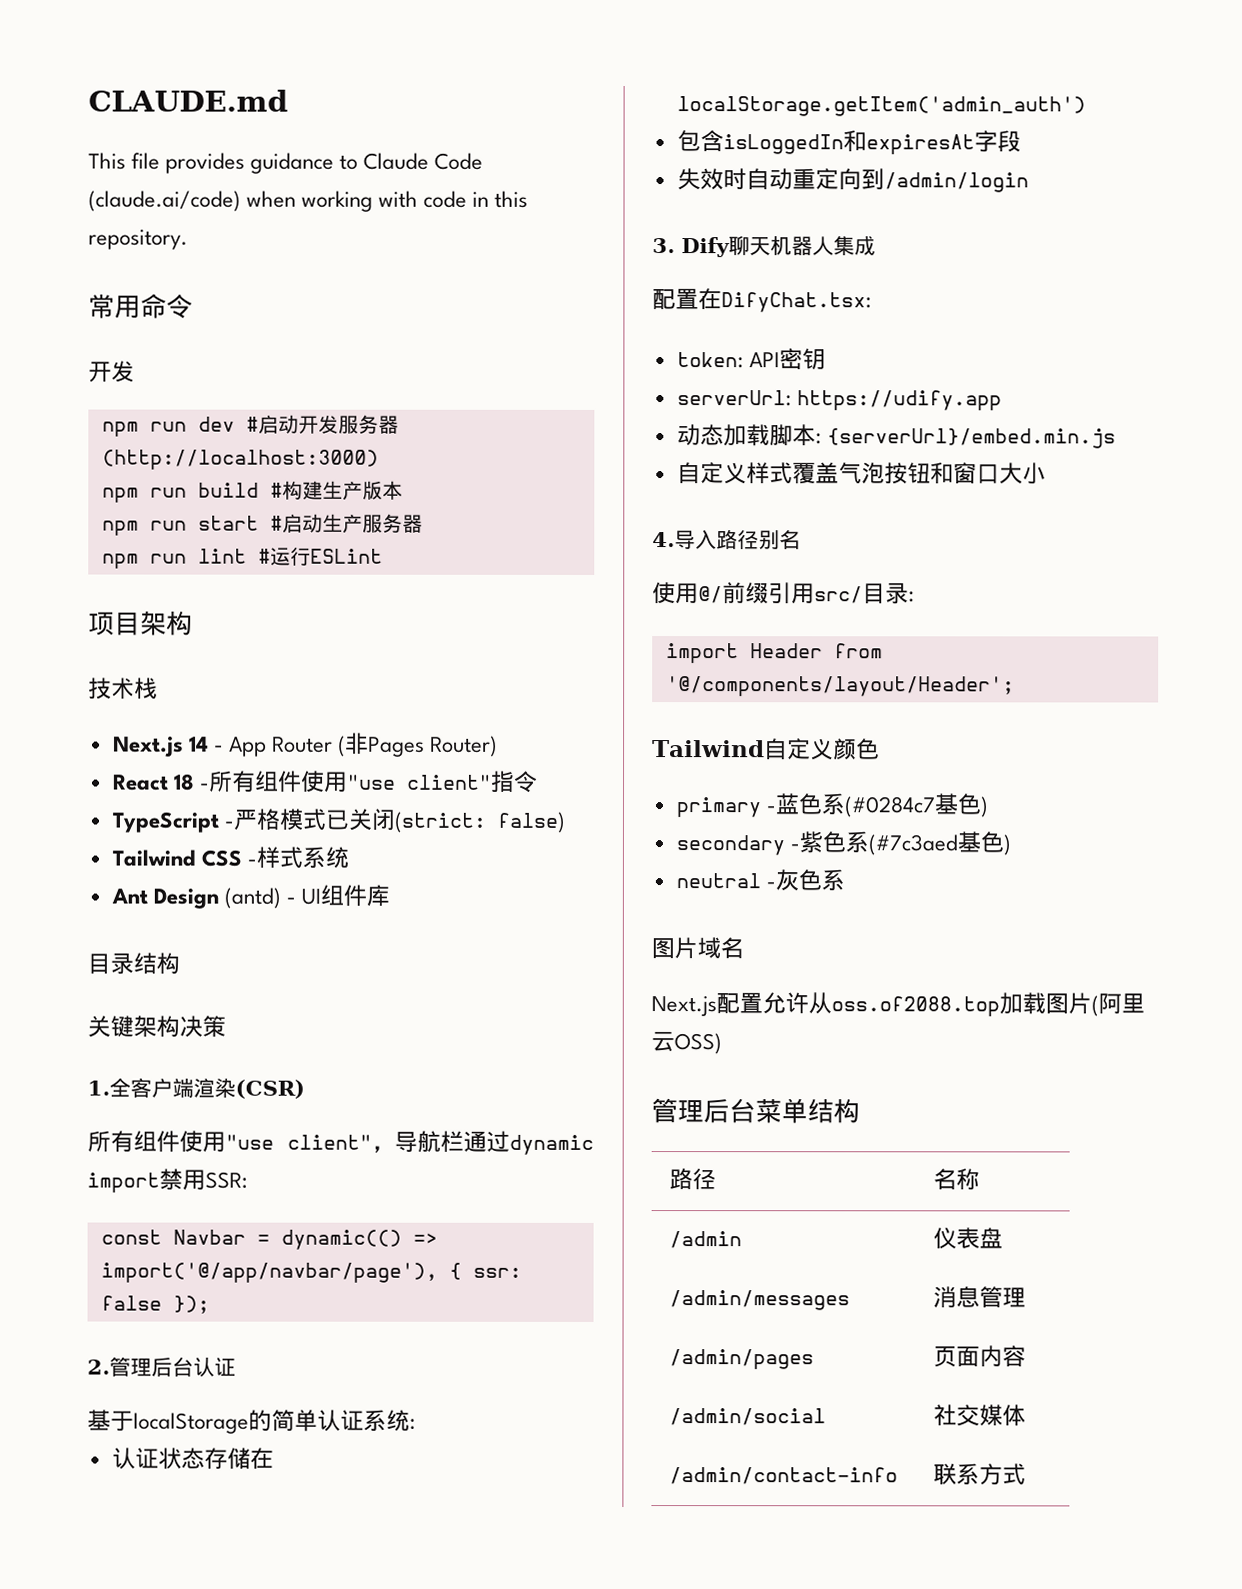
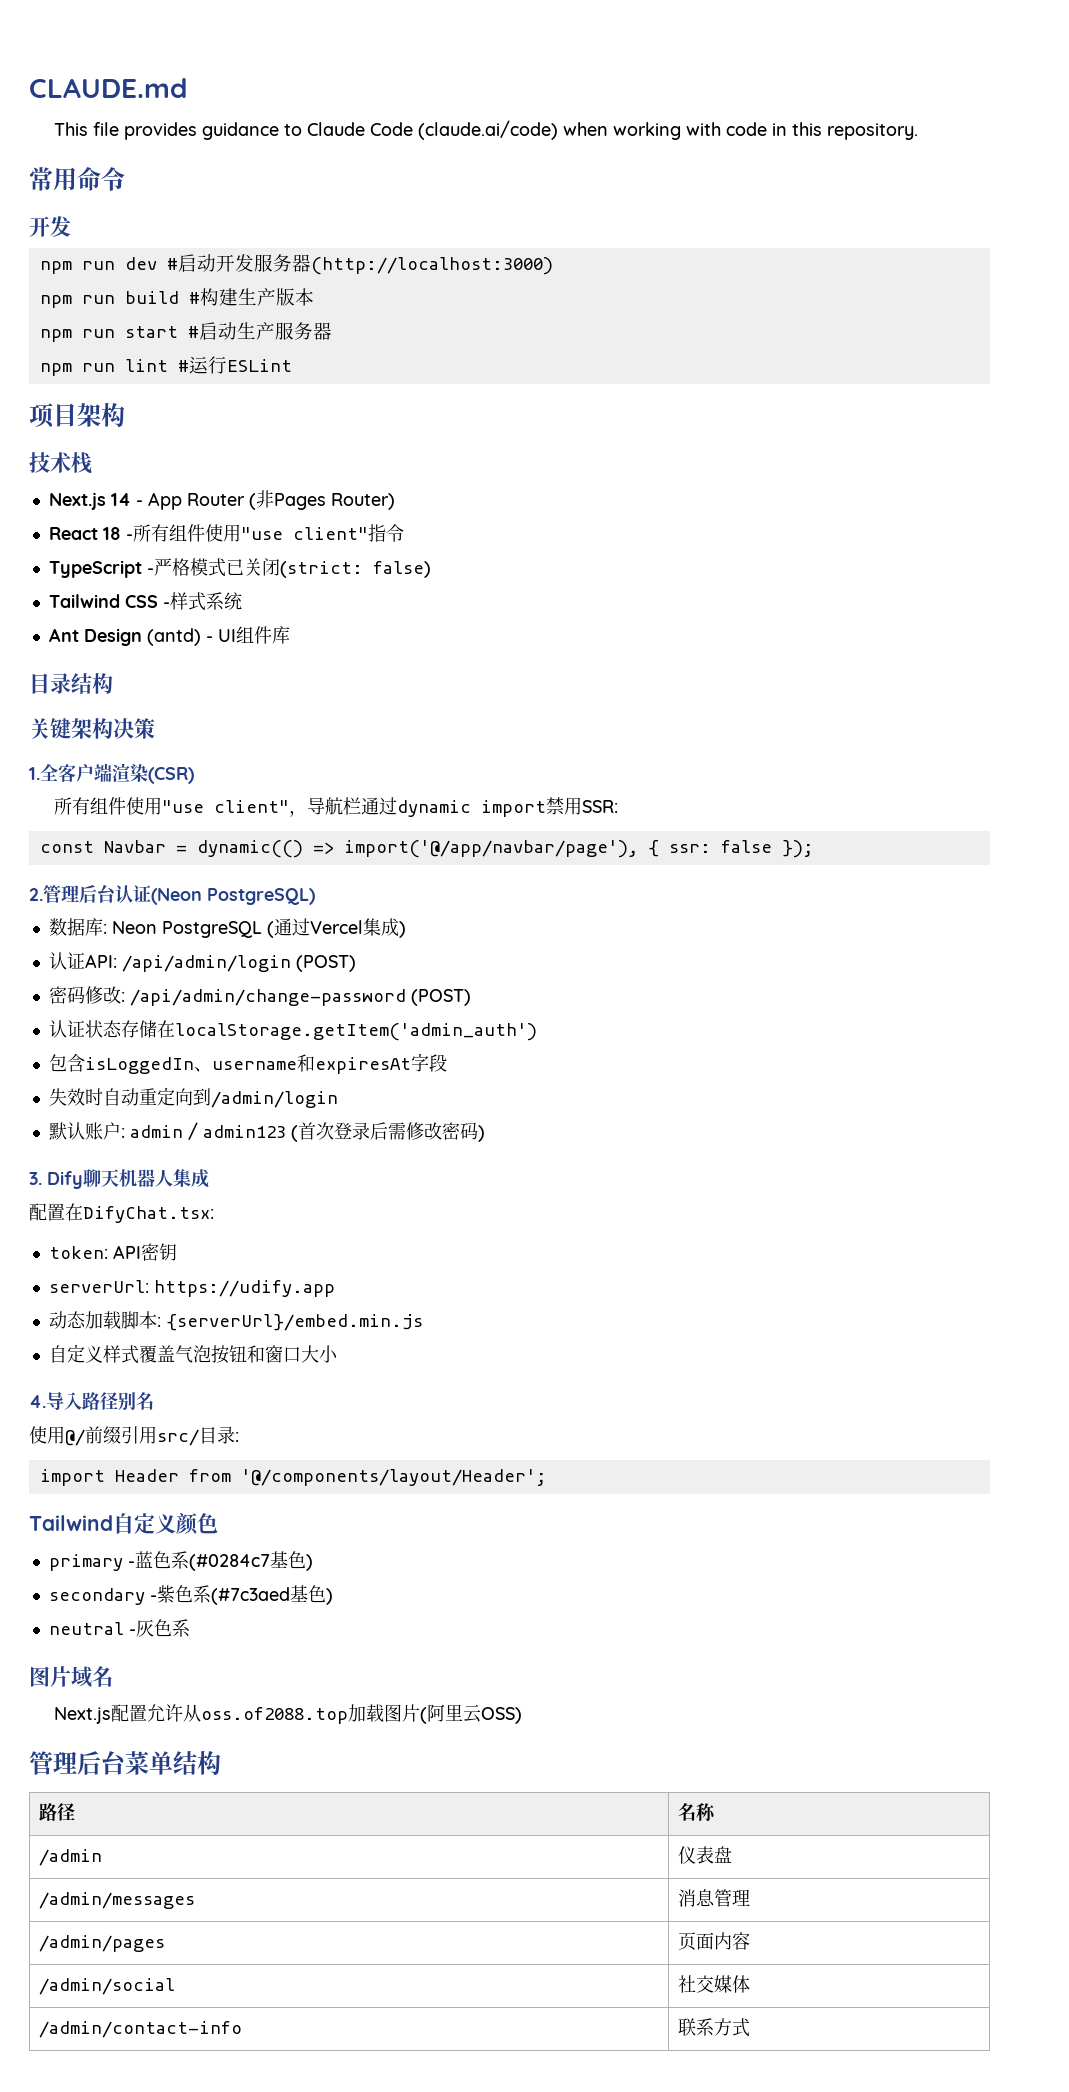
- 2.管理后台认证
- 基于localStorage的简单认证系统:
+ 2.管理后台认证(Neon PostgreSQL)
+ 数据库: Neon PostgreSQL (通过Vercel集成)
+ 认证API: /api/admin/login (POST)
+ 密码修改: /api/admin/change-password (POST)
- 包含isLoggedIn和expiresAt字段
+ 包含isLoggedIn、username和expiresAt字段
+ 默认账户: admin / admin123 (首次登录后需修改密码)

